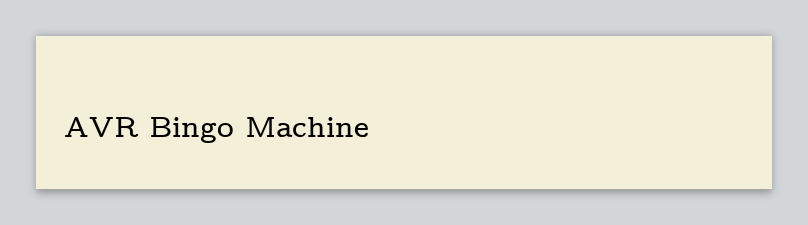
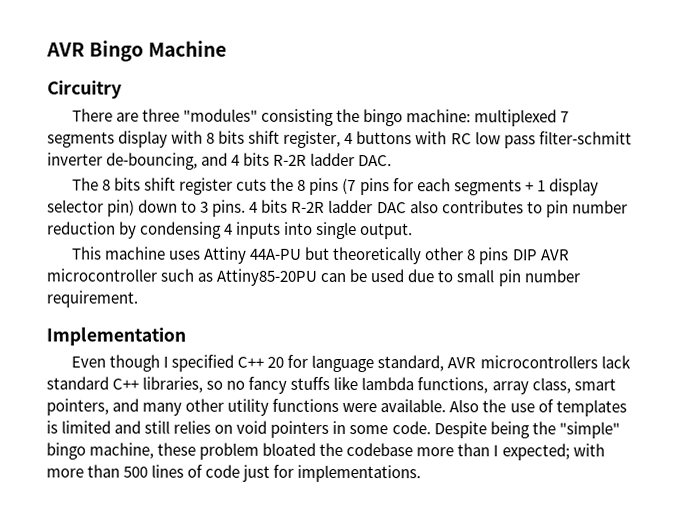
+ Circuitry
+ There are three "modules" consisting the bingo machine: multiplexed 7 segments display with 8 bits shift register, 4 buttons with RC low pass filter-schmitt inverter de-bouncing, and 4 bits R-2R ladder DAC.
+ The 8 bits shift register cuts the 8 pins (7 pins for each segments + 1 display selector pin) down to 3 pins. 4 bits R-2R ladder DAC also contributes to pin number reduction by condensing 4 inputs into single output.
+ This machine uses Attiny 44A-PU but theoretically other 8 pins DIP AVR microcontroller such as Attiny85-20PU can be used due to small pin number requirement.
+ Implementation
+ Even though I specified C++ 20 for language standard, AVR microcontrollers lack standard C++ libraries, so no fancy stuffs like lambda functions, array class, smart pointers, and many other utility functions were available. Also the use of templates is limited and still relies on void pointers in some code. Despite being the "simple" bingo machine, these problem bloated the codebase more than I expected; with more than 500 lines of code just for implementations.

